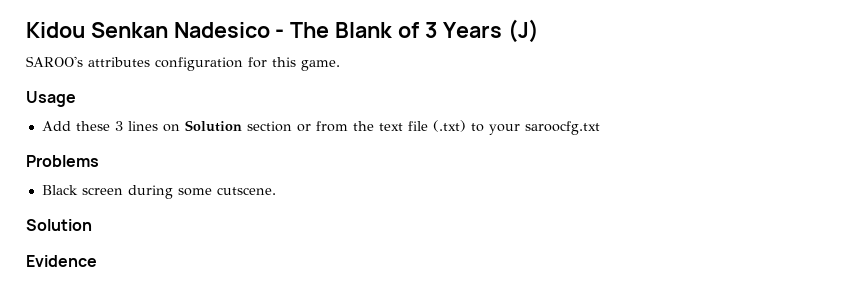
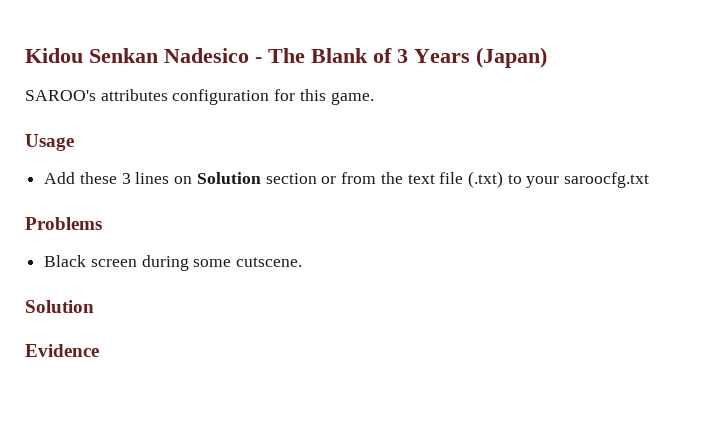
- Kidou Senkan Nadesico - The Blank of 3 Years (J)
+ Kidou Senkan Nadesico - The Blank of 3 Years (Japan)

